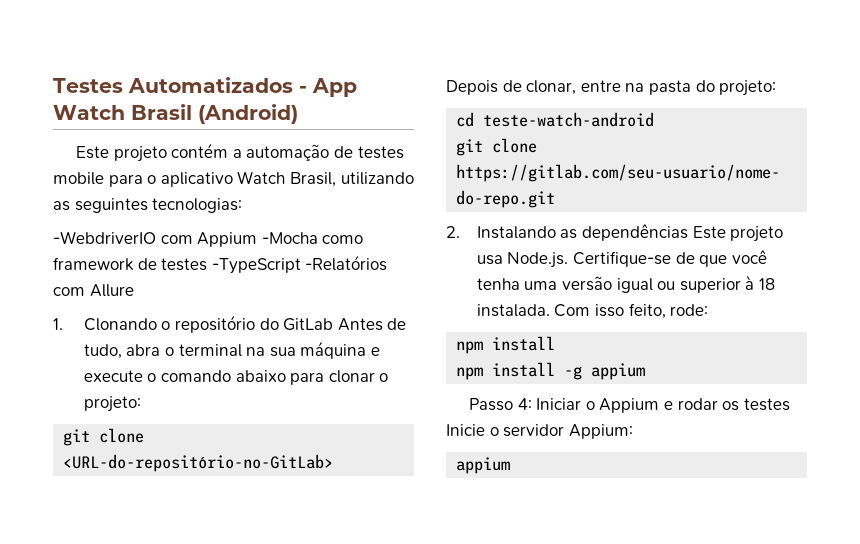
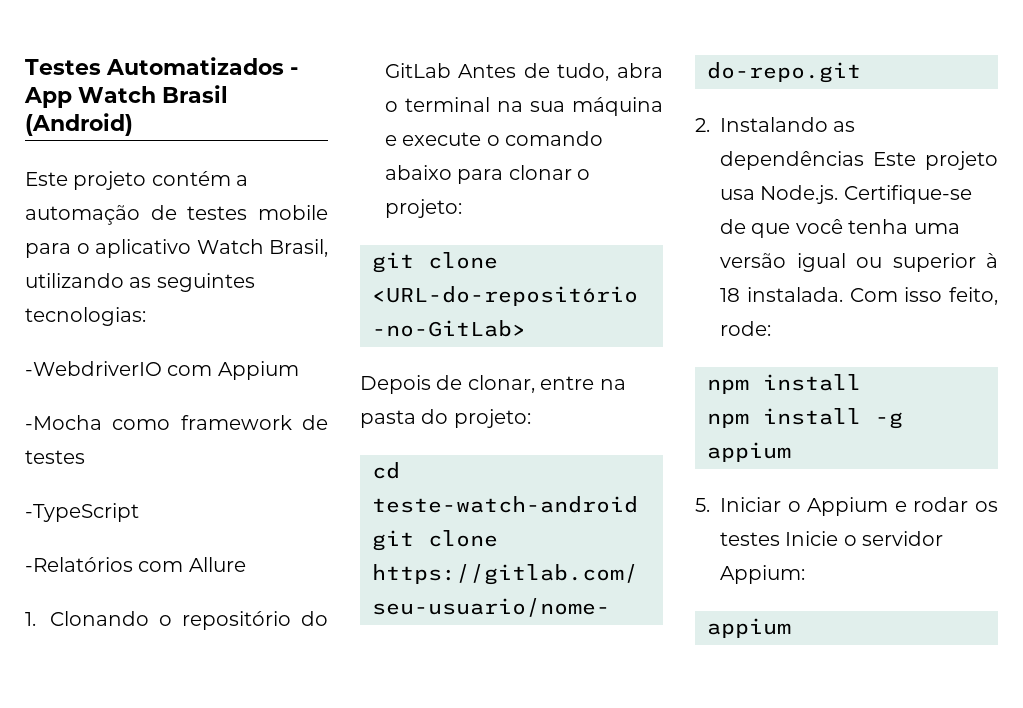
- -WebdriverIO com Appium -Mocha como framework de testes -TypeScript -Relatórios com Allure
+ -WebdriverIO com Appium
+ -Mocha como framework de testes
+ -TypeScript
+ -Relatórios com Allure
- Passo 4: Iniciar o Appium e rodar os testes Inicie o servidor Appium:
+ 5. Iniciar o Appium e rodar os testes Inicie o servidor Appium:

